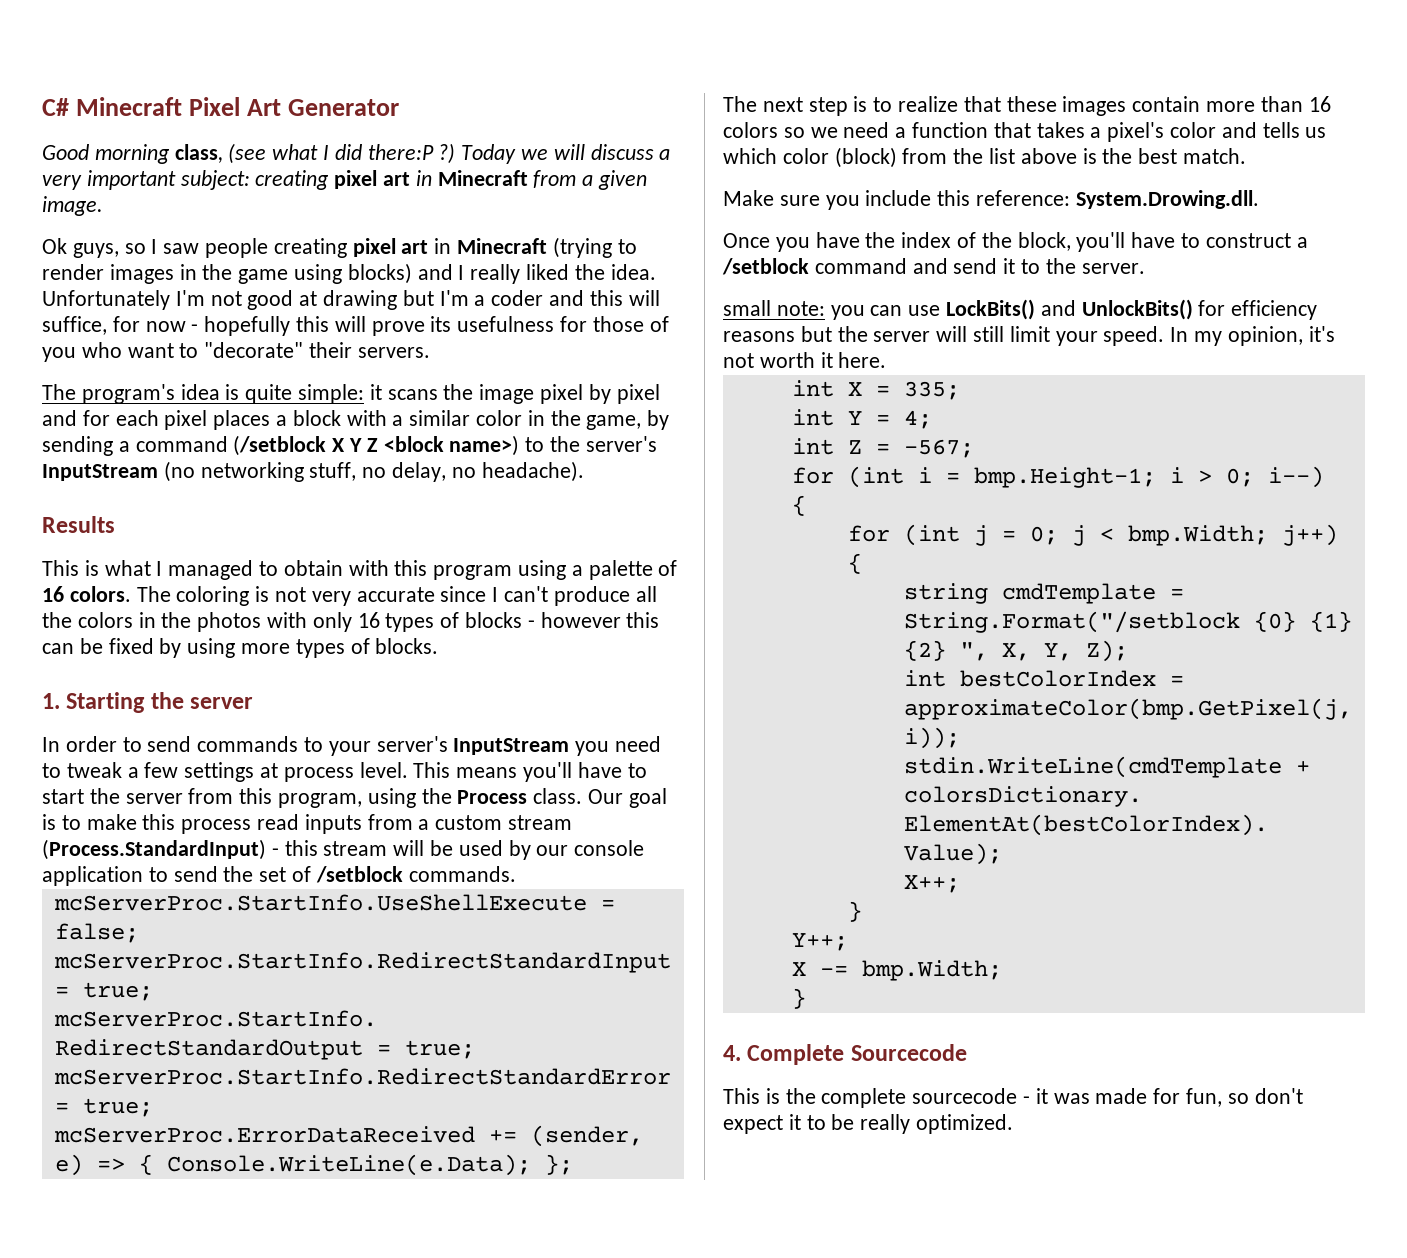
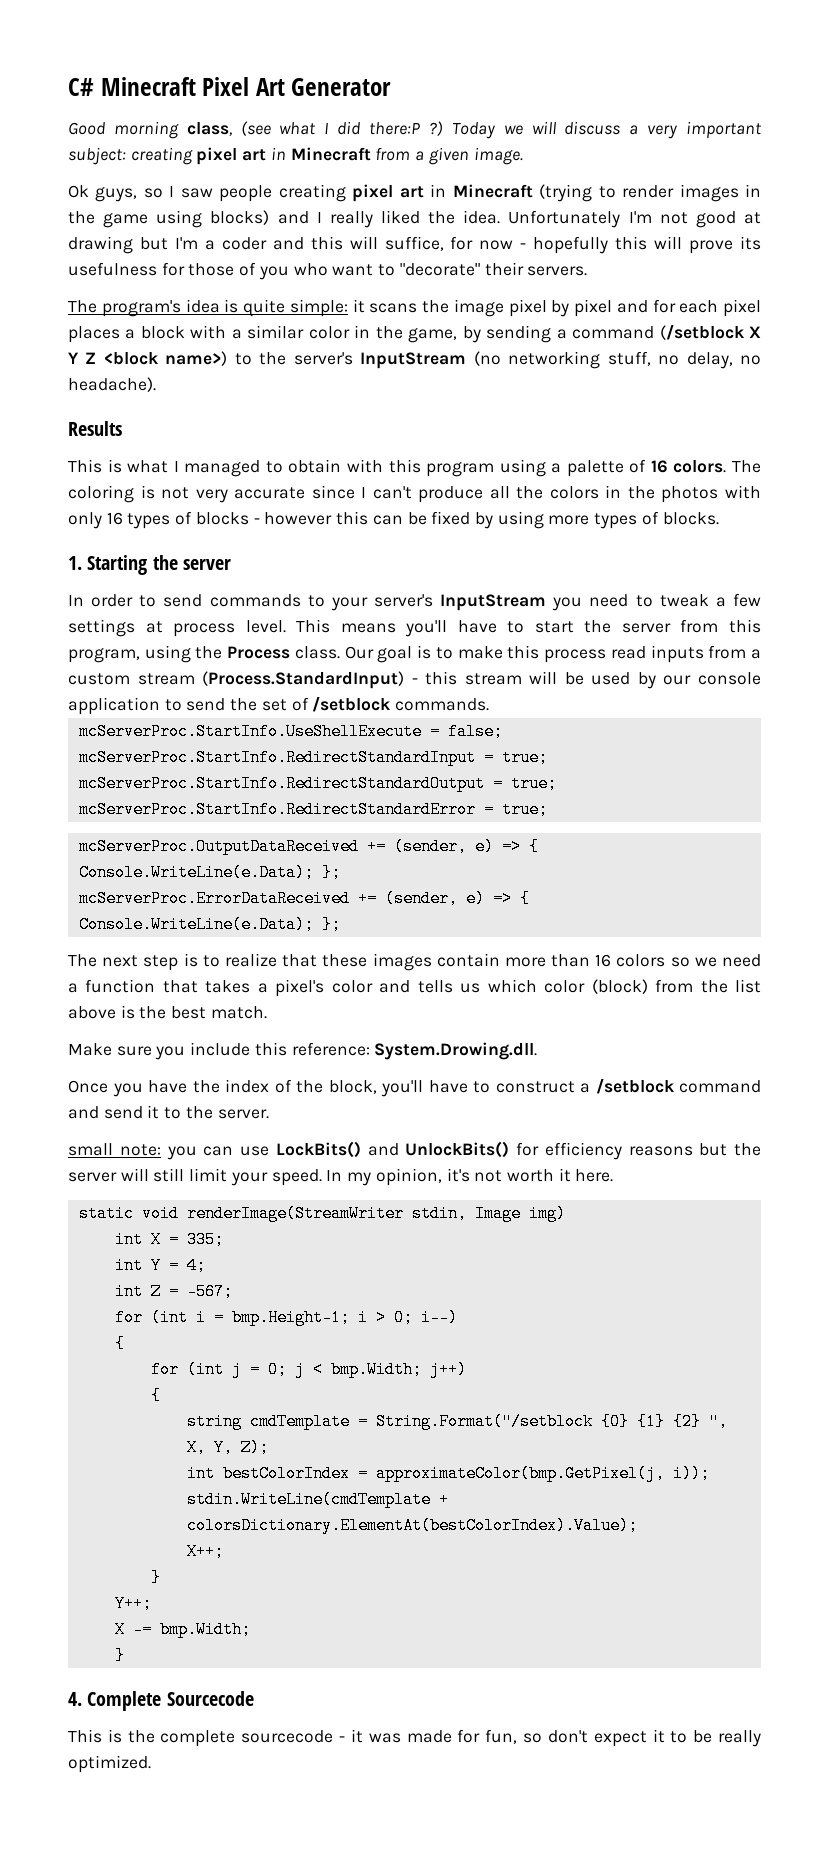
+ mcServerProc.OutputDataReceived += (sender, e) => { Console.WriteLine(e.Data); };
+ static void renderImage(StreamWriter stdin, Image img)

